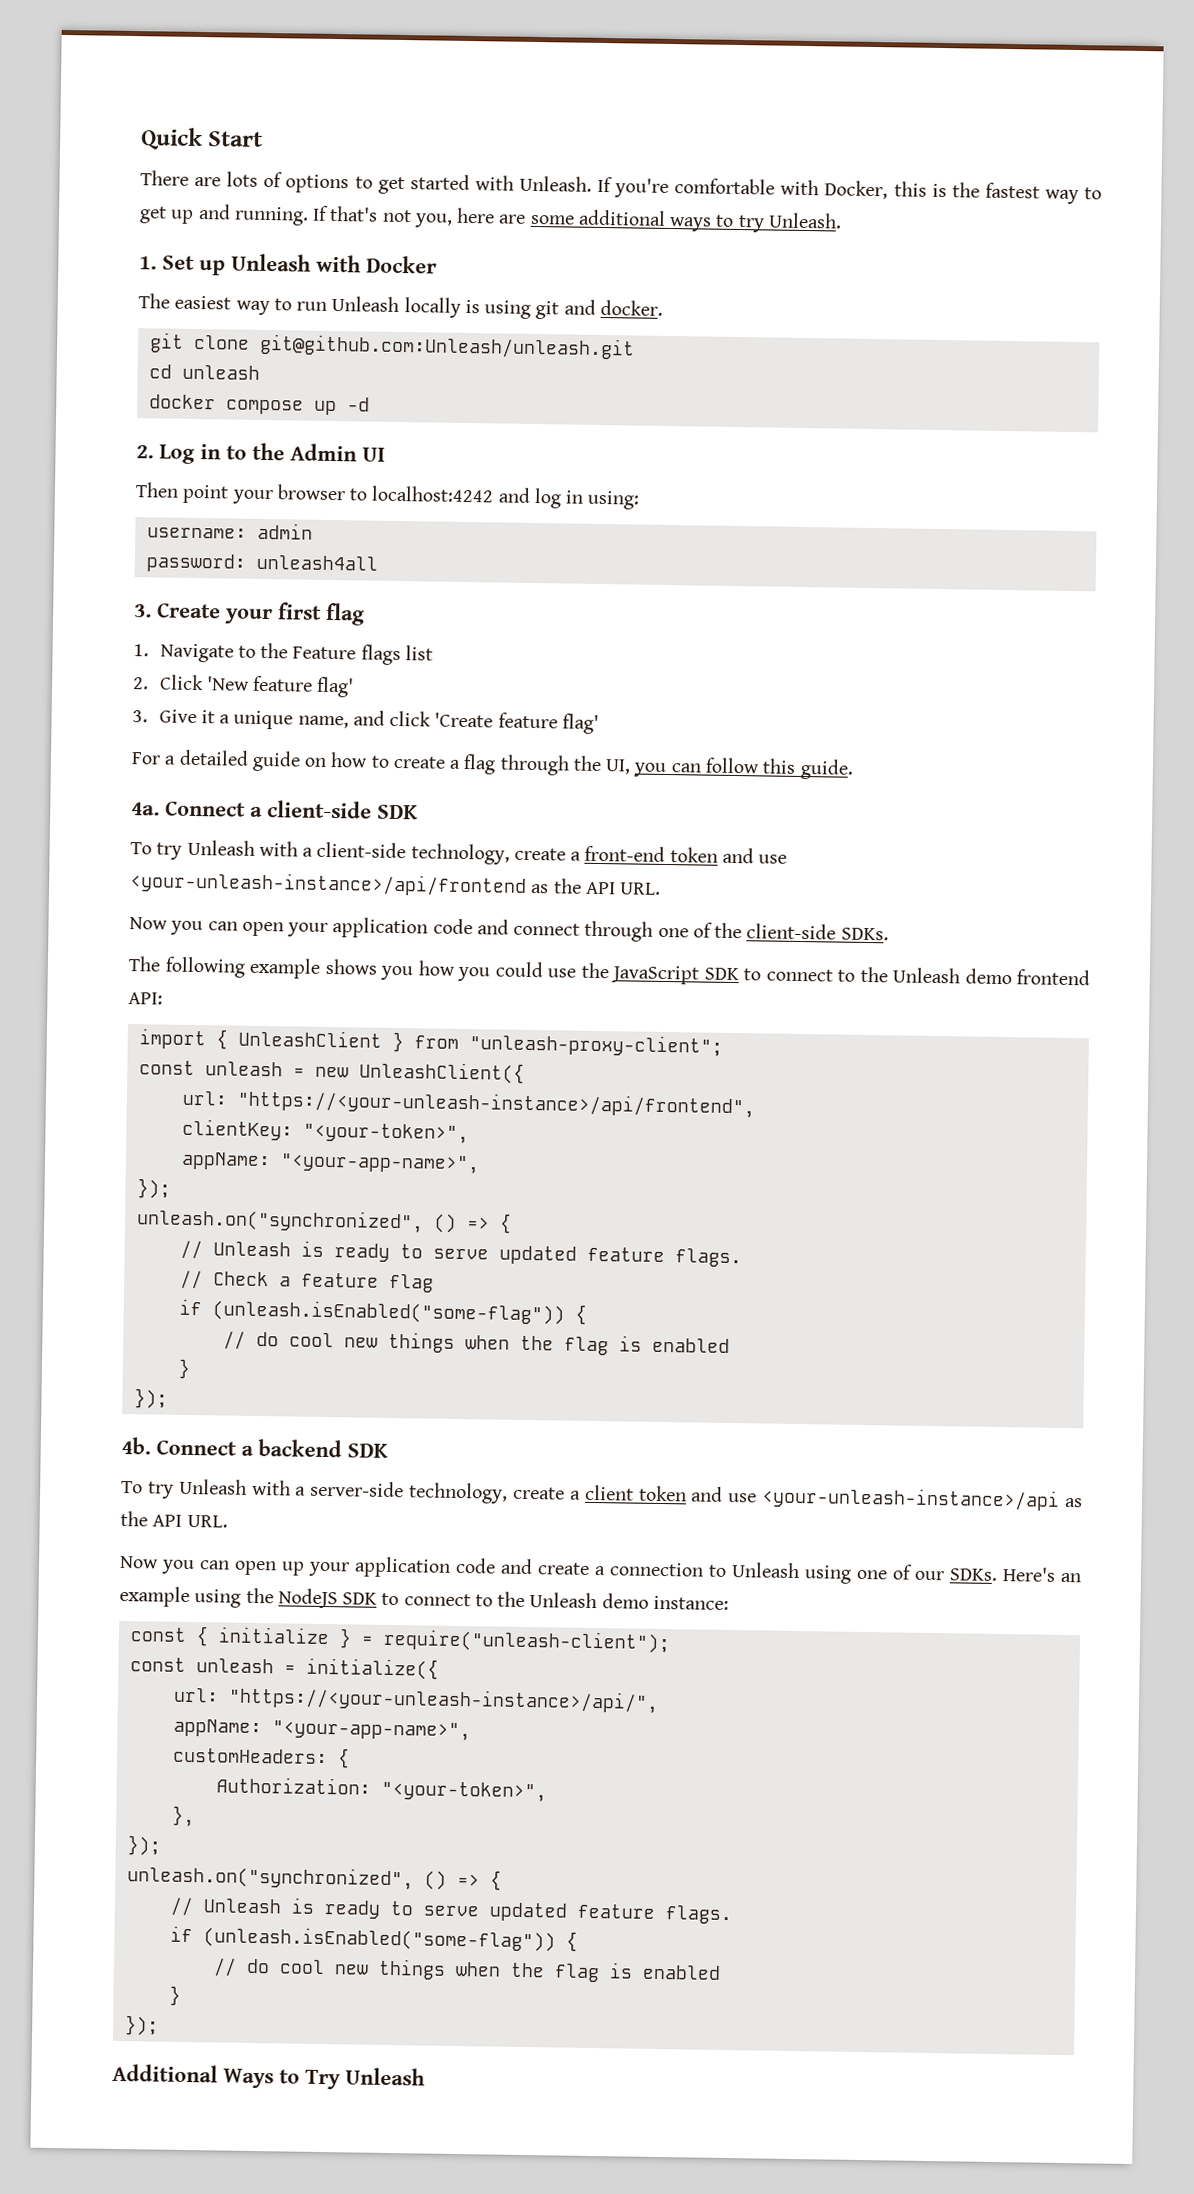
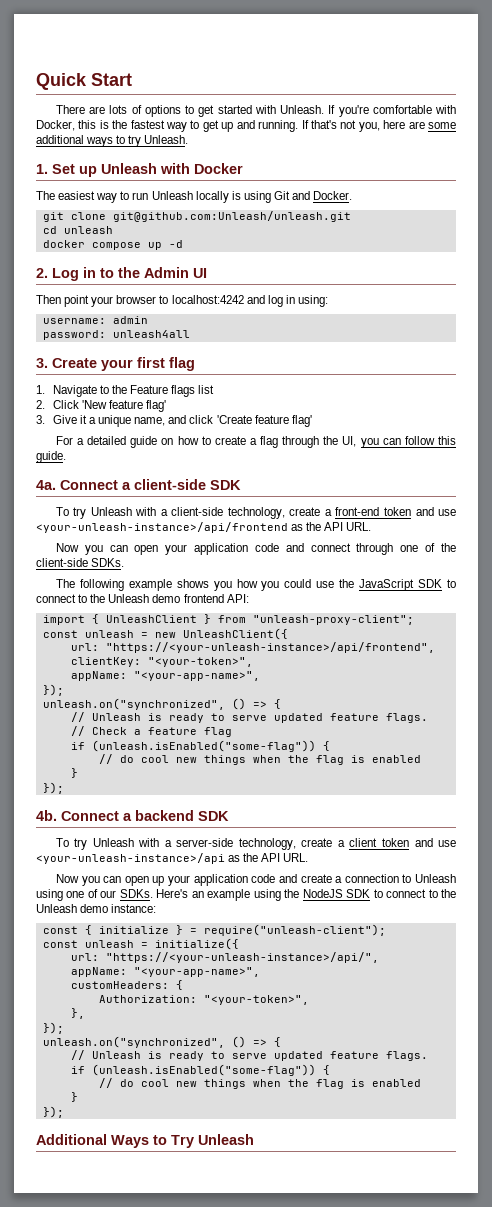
- The easiest way to run Unleash locally is using git and docker.
+ The easiest way to run Unleash locally is using Git and Docker.

